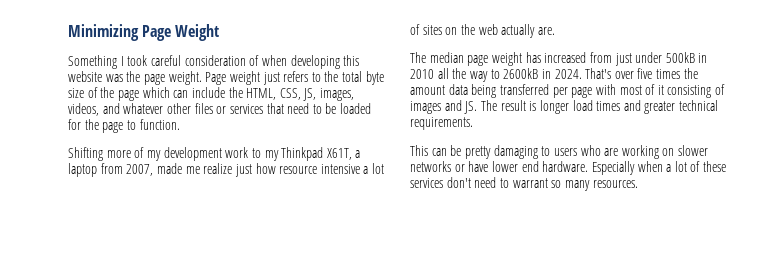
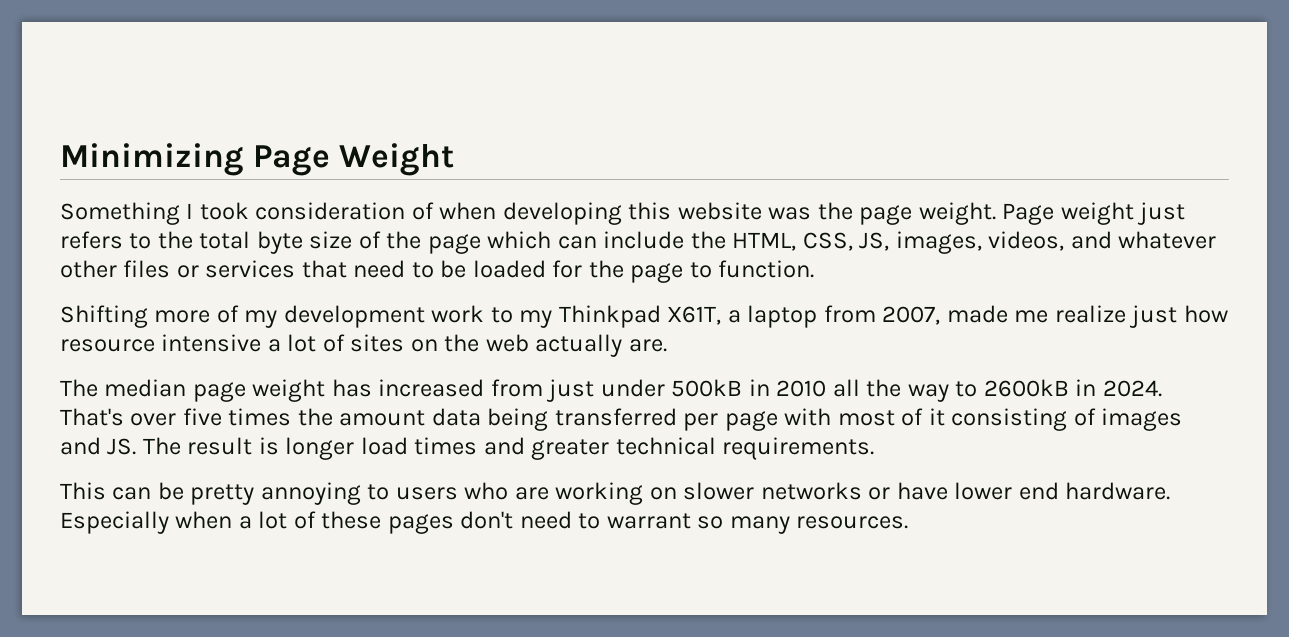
- Something I took careful consideration of when developing this website was the page weight.
+ Something I took consideration of when developing this website was the page weight.
- This can be pretty damaging to users who are working on slower networks or have lower end hardware.
+ This can be pretty annoying to users who are working on slower networks or have lower end hardware.
- Especially when a lot of these services don't need to warrant so many resources.
+ Especially when a lot of these pages don't need to warrant so many resources.

